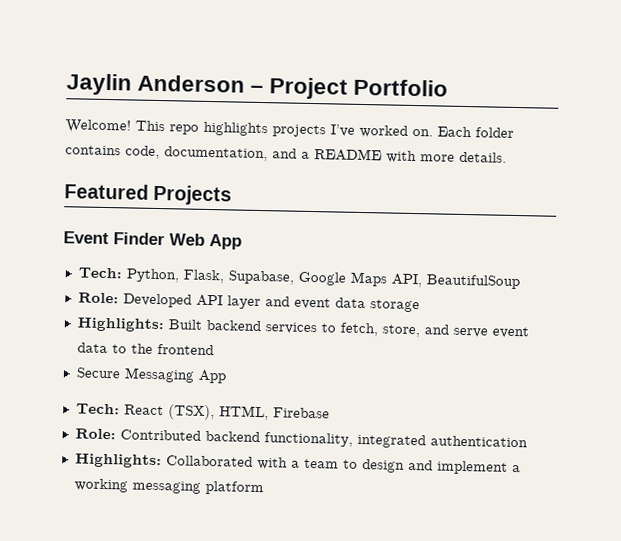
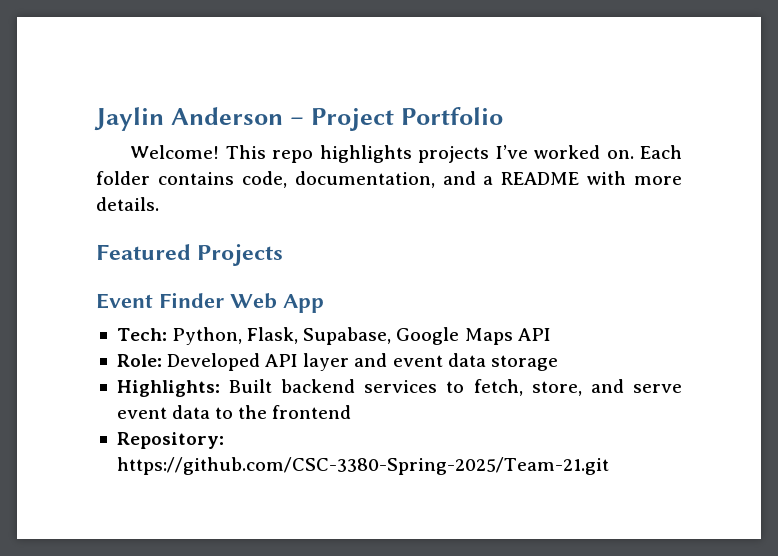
- Tech: Python, Flask, Supabase, Google Maps API, BeautifulSoup
+ Tech: Python, Flask, Supabase, Google Maps API
- Secure Messaging App
- Tech: React (TSX), HTML, Firebase
- Role: Contributed backend functionality, integrated authentication
- Highlights: Collaborated with a team to design and implement a working messaging platform
+ Repository: https://github.com/CSC-3380-Spring-2025/Team-21.git

